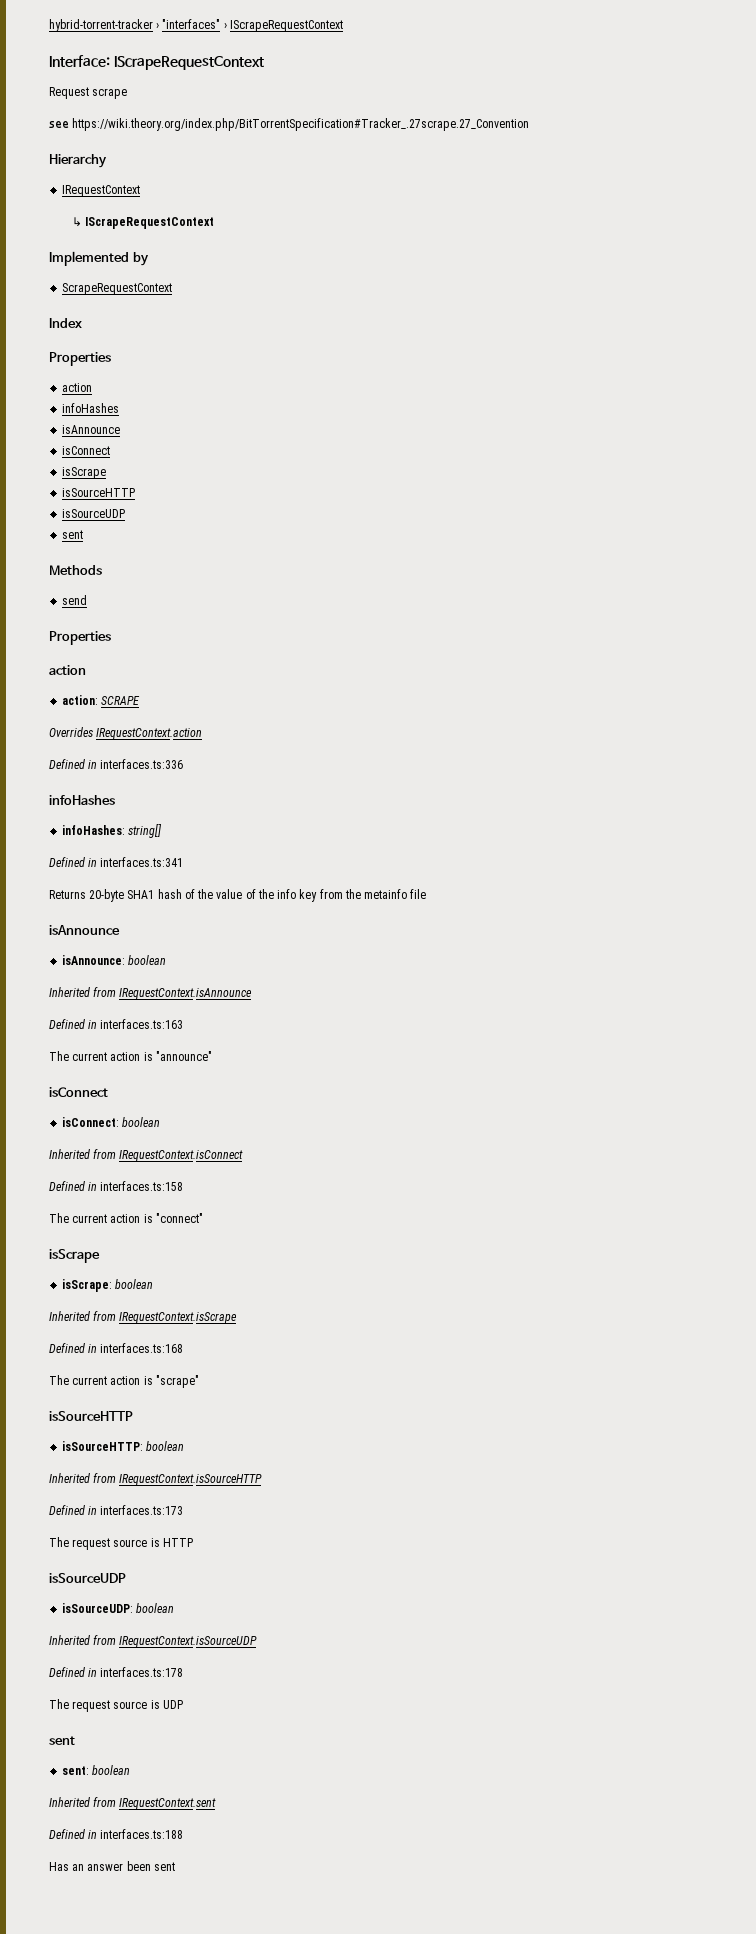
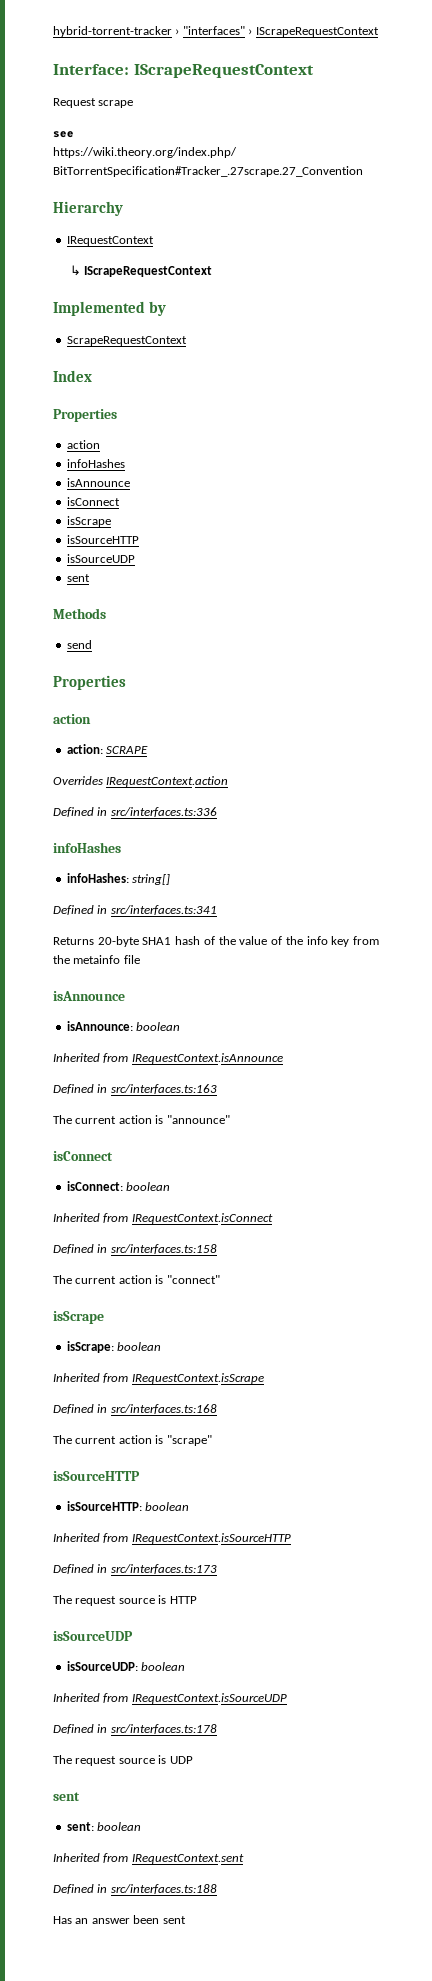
- Defined in interfaces.ts:336
+ Defined in src/interfaces.ts:336
- Defined in interfaces.ts:341
+ Defined in src/interfaces.ts:341
- Defined in interfaces.ts:163
+ Defined in src/interfaces.ts:163
- Defined in interfaces.ts:158
+ Defined in src/interfaces.ts:158
- Defined in interfaces.ts:168
+ Defined in src/interfaces.ts:168
- Defined in interfaces.ts:173
+ Defined in src/interfaces.ts:173
- Defined in interfaces.ts:178
+ Defined in src/interfaces.ts:178
- Defined in interfaces.ts:188
+ Defined in src/interfaces.ts:188

